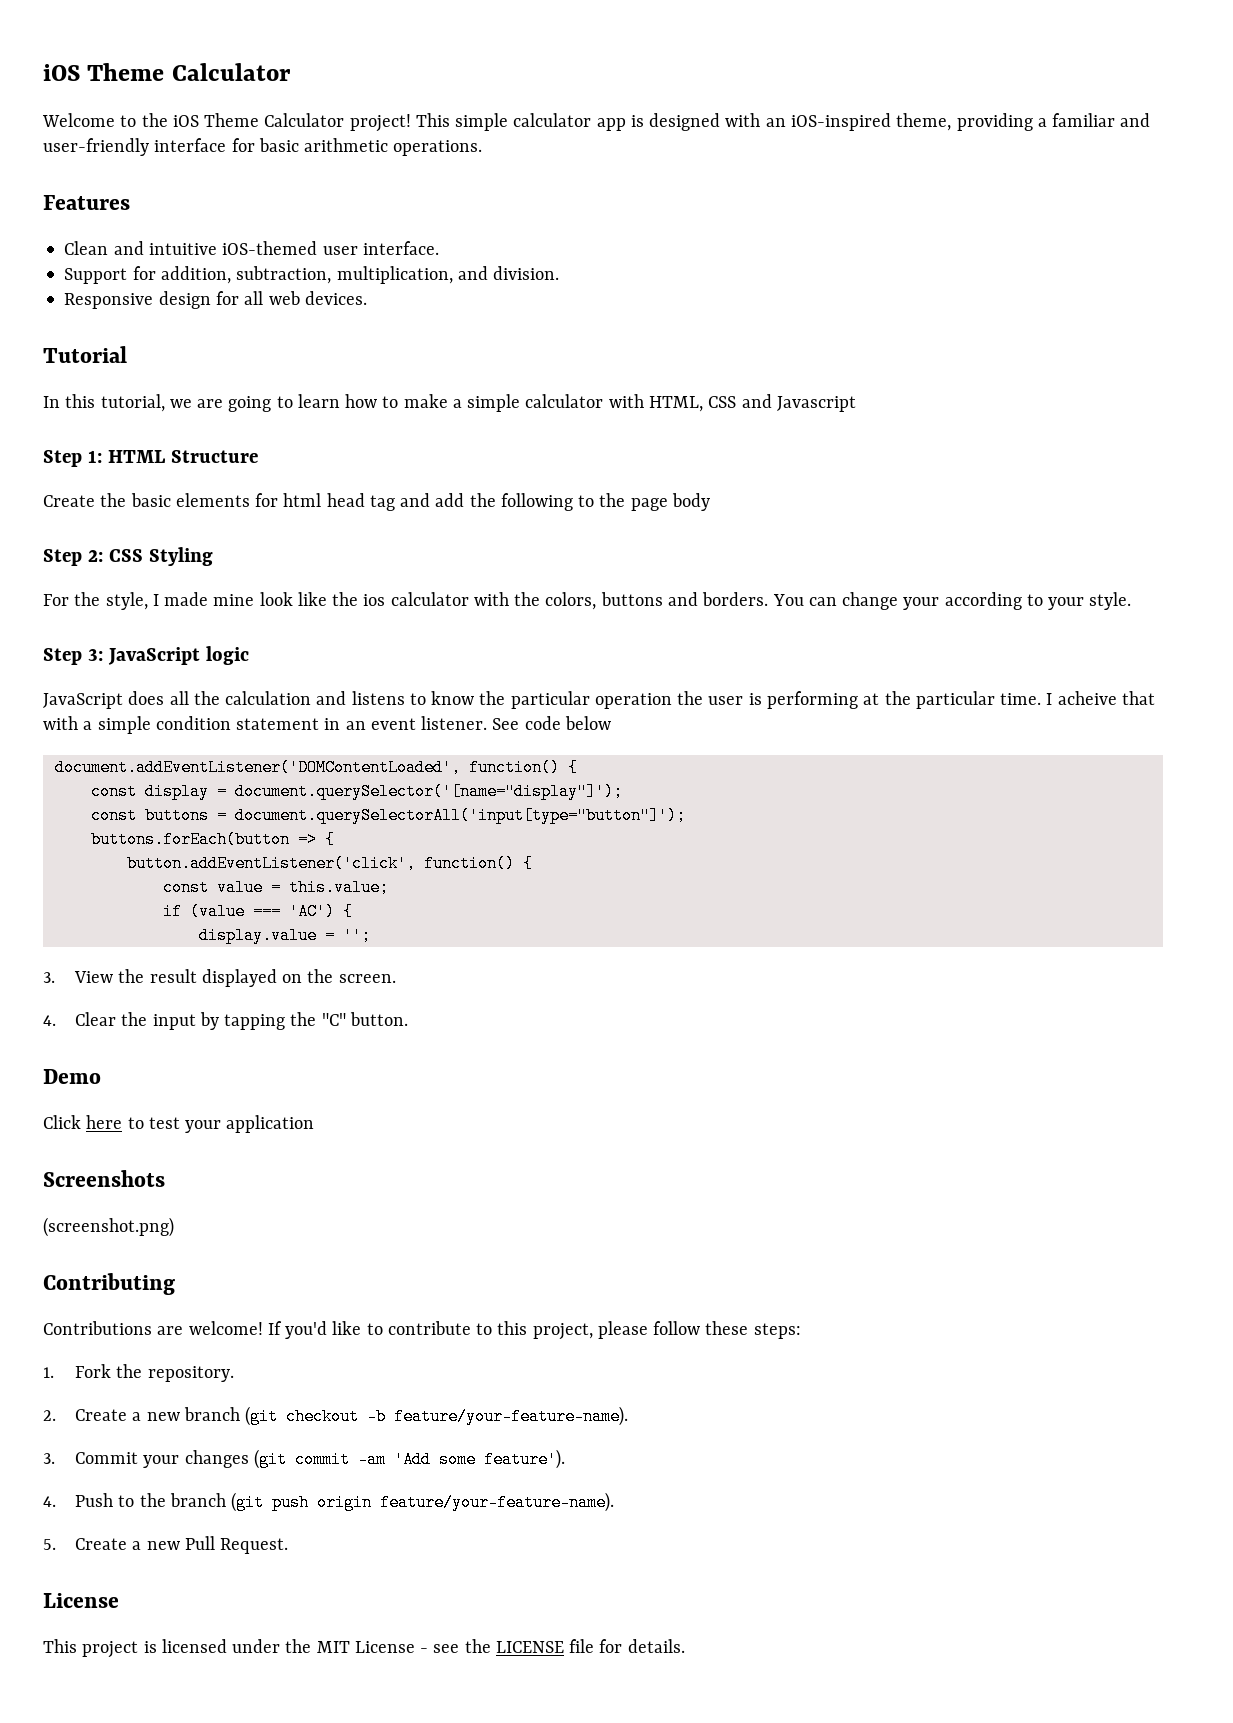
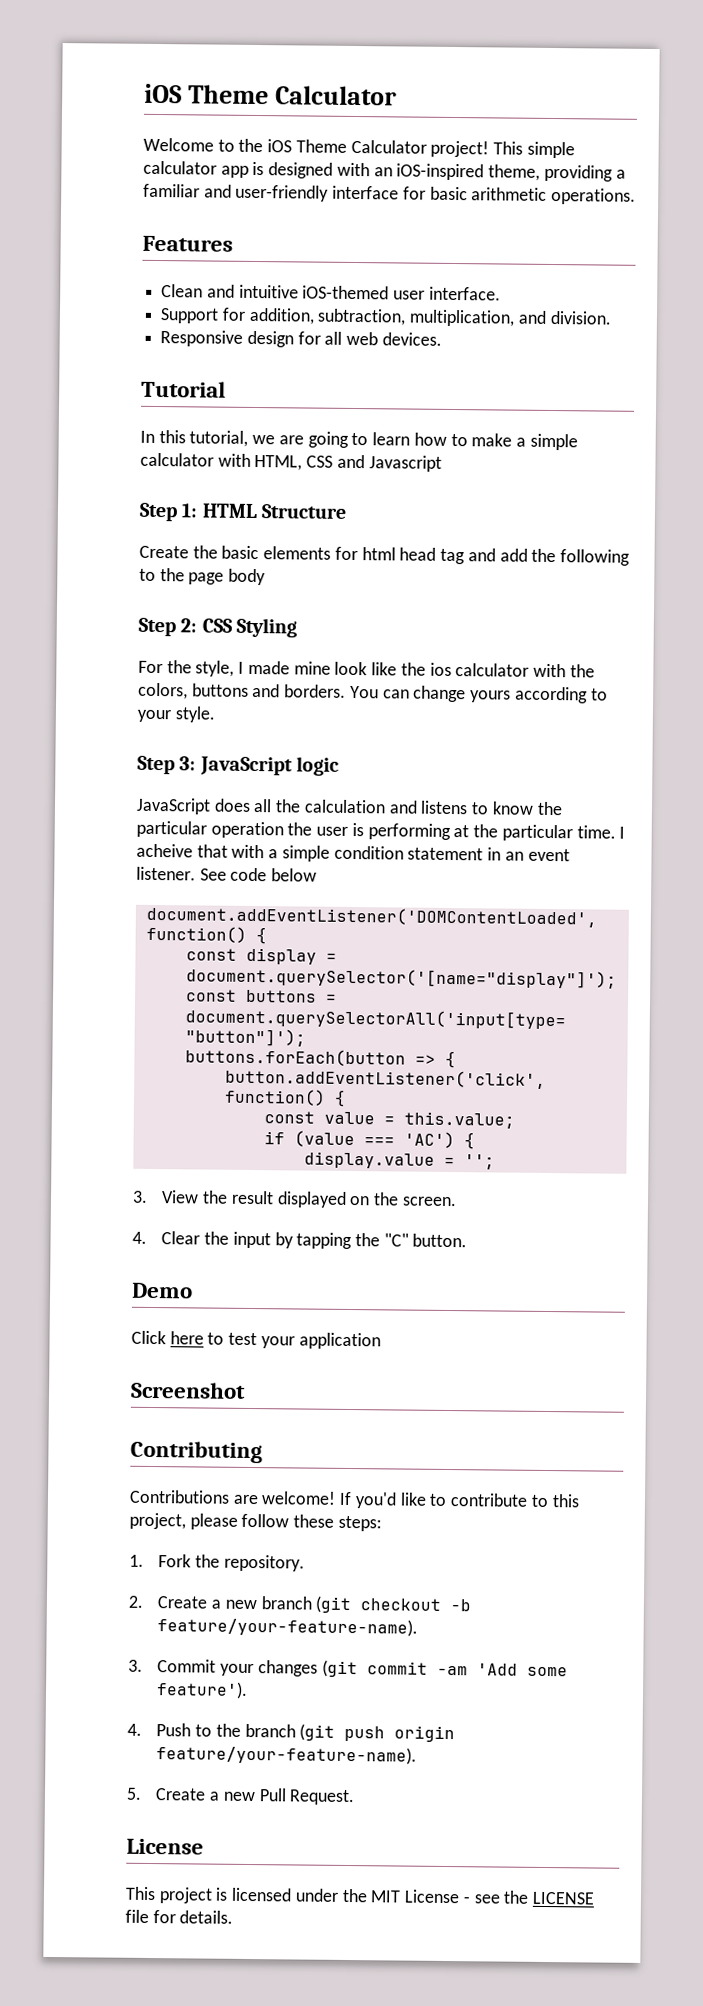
- You can change your according to your style.
+ You can change yours according to your style.
- Screenshots
- (screenshot.png)
+ Screenshot

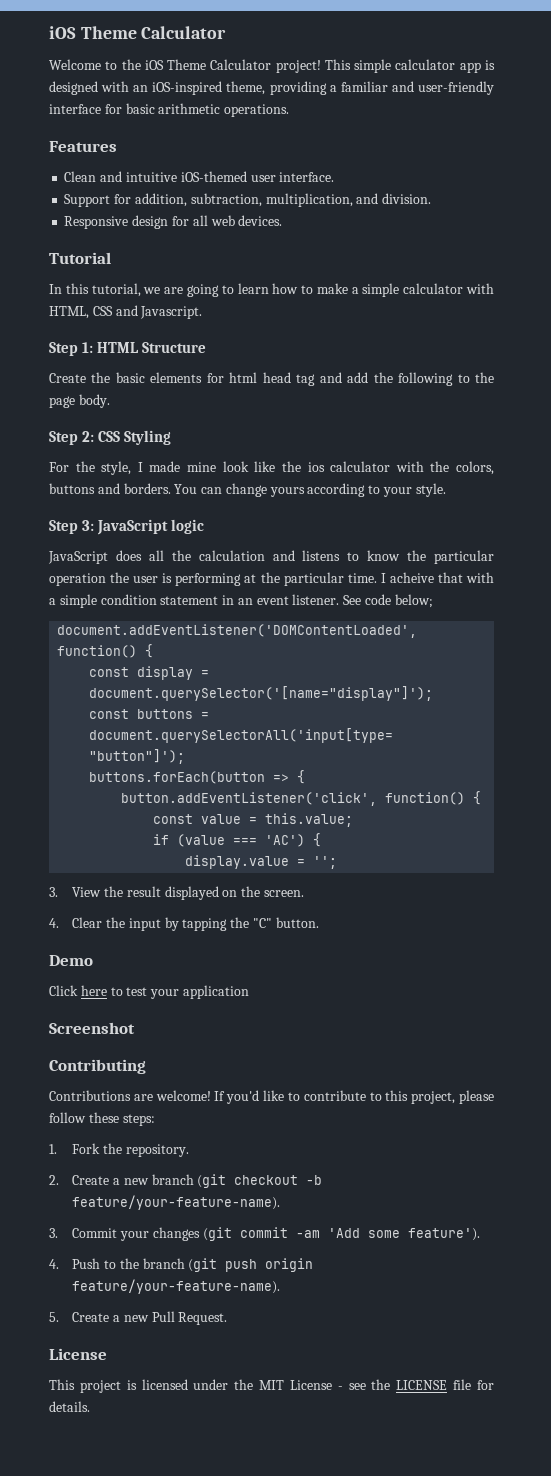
- In this tutorial, we are going to learn how to make a simple calculator with HTML, CSS and Javascript
+ In this tutorial, we are going to learn how to make a simple calculator with HTML, CSS and Javascript.
- Create the basic elements for html head tag and add the following to the page body
+ Create the basic elements for html head tag and add the following to the page body.
- See code below
+ See code below;

